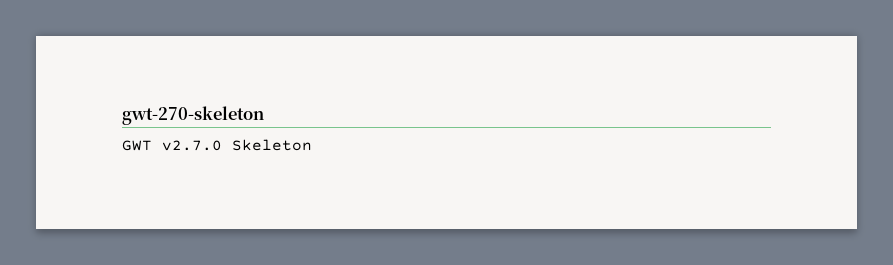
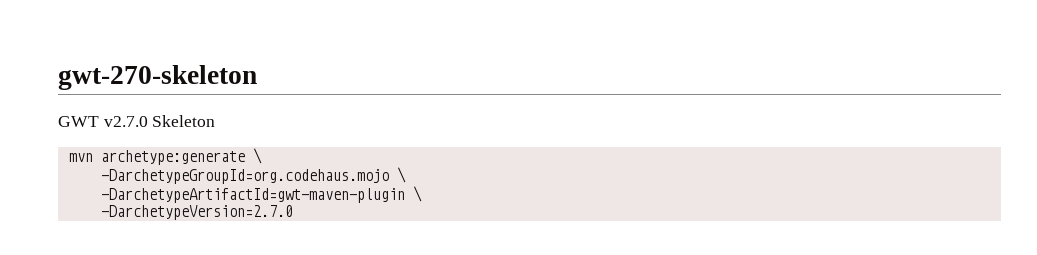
+ mvn archetype:generate \
+ -DarchetypeGroupId=org.codehaus.mojo \
+ -DarchetypeArtifactId=gwt-maven-plugin \
+ -DarchetypeVersion=2.7.0

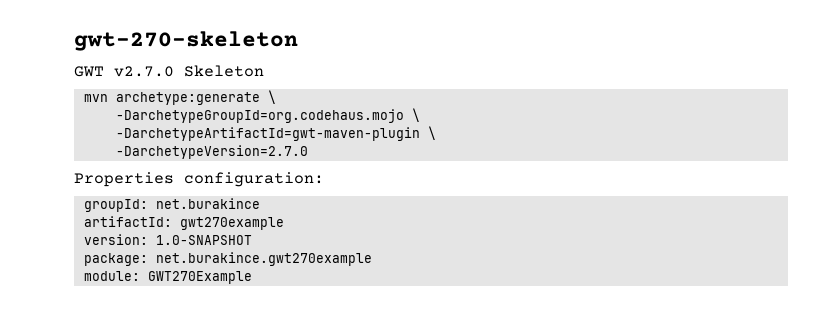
+ Properties configuration:
+ groupId: net.burakince
+ artifactId: gwt270example
+ version: 1.0-SNAPSHOT
+ package: net.burakince.gwt270example
+ module: GWT270Example

